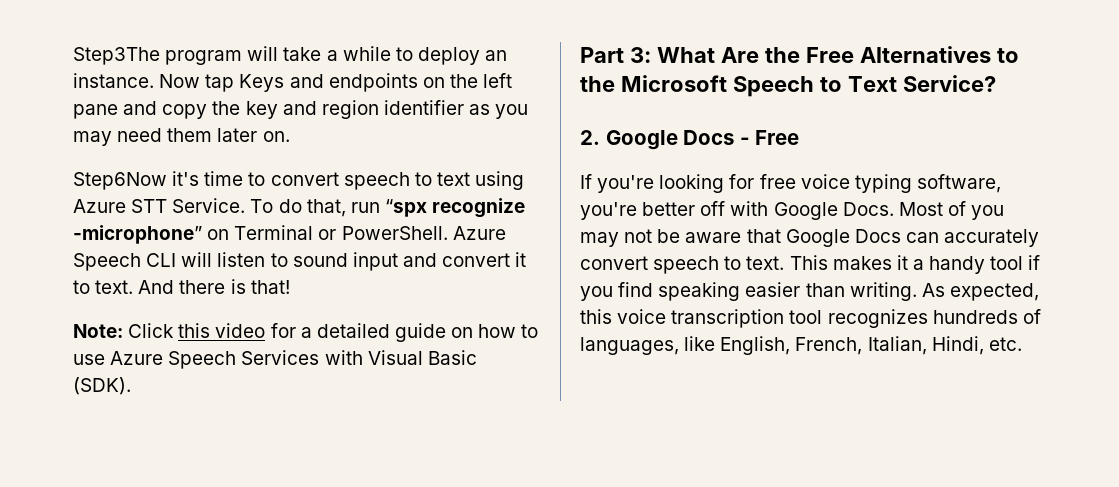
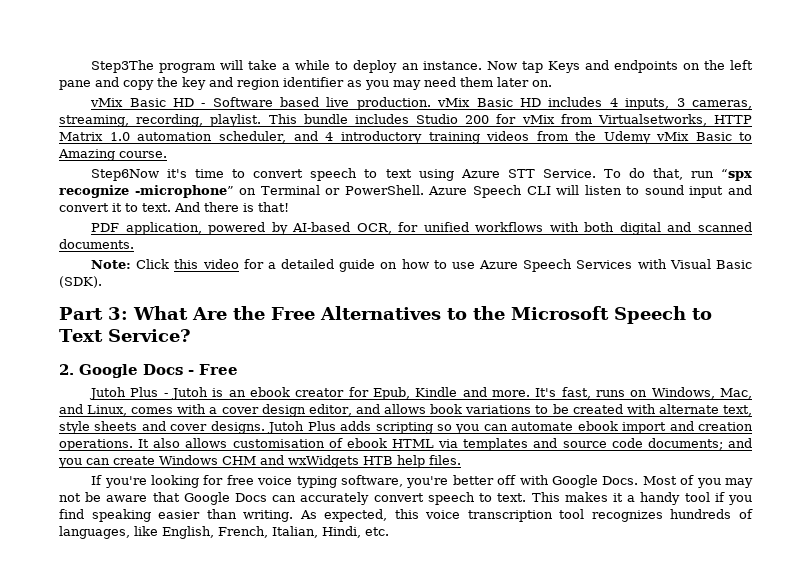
+ vMix Basic HD - Software based live production. vMix Basic HD includes 4 inputs, 3 cameras, streaming, recording, playlist. This bundle includes Studio 200 for vMix from Virtualsetworks, HTTP Matrix 1.0 automation scheduler, and 4 introductory training videos from the Udemy vMix Basic to Amazing course.
+ PDF application, powered by AI-based OCR, for unified workflows with both digital and scanned documents.
+ Jutoh Plus - Jutoh is an ebook creator for Epub, Kindle and more. It's fast, runs on Windows, Mac, and Linux, comes with a cover design editor, and allows book variations to be created with alternate text, style sheets and cover designs. Jutoh Plus adds scripting so you can automate ebook import and creation operations. It also allows customisation of ebook HTML via templates and source code documents; and you can create Windows CHM and wxWidgets HTB help files.

